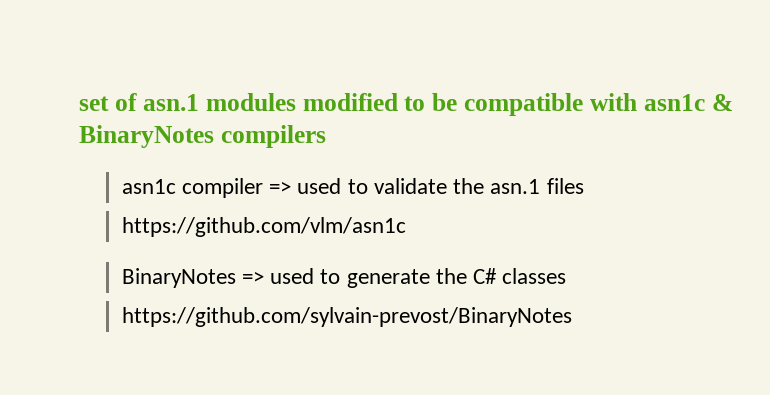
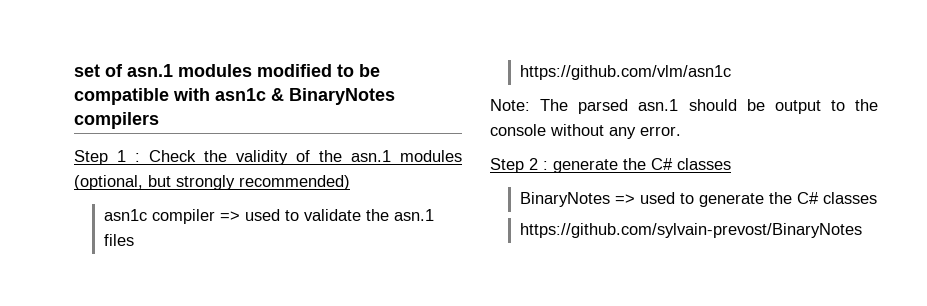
+ Step 1 : Check the validity of the asn.1 modules (optional, but strongly recommended)
+ Note: The parsed asn.1 should be output to the console without any error.
+ Step 2 : generate the C# classes

